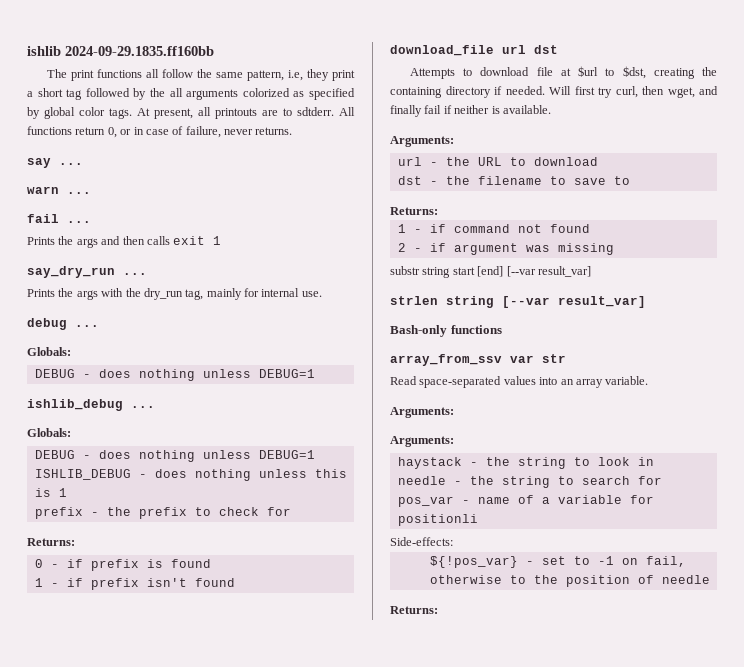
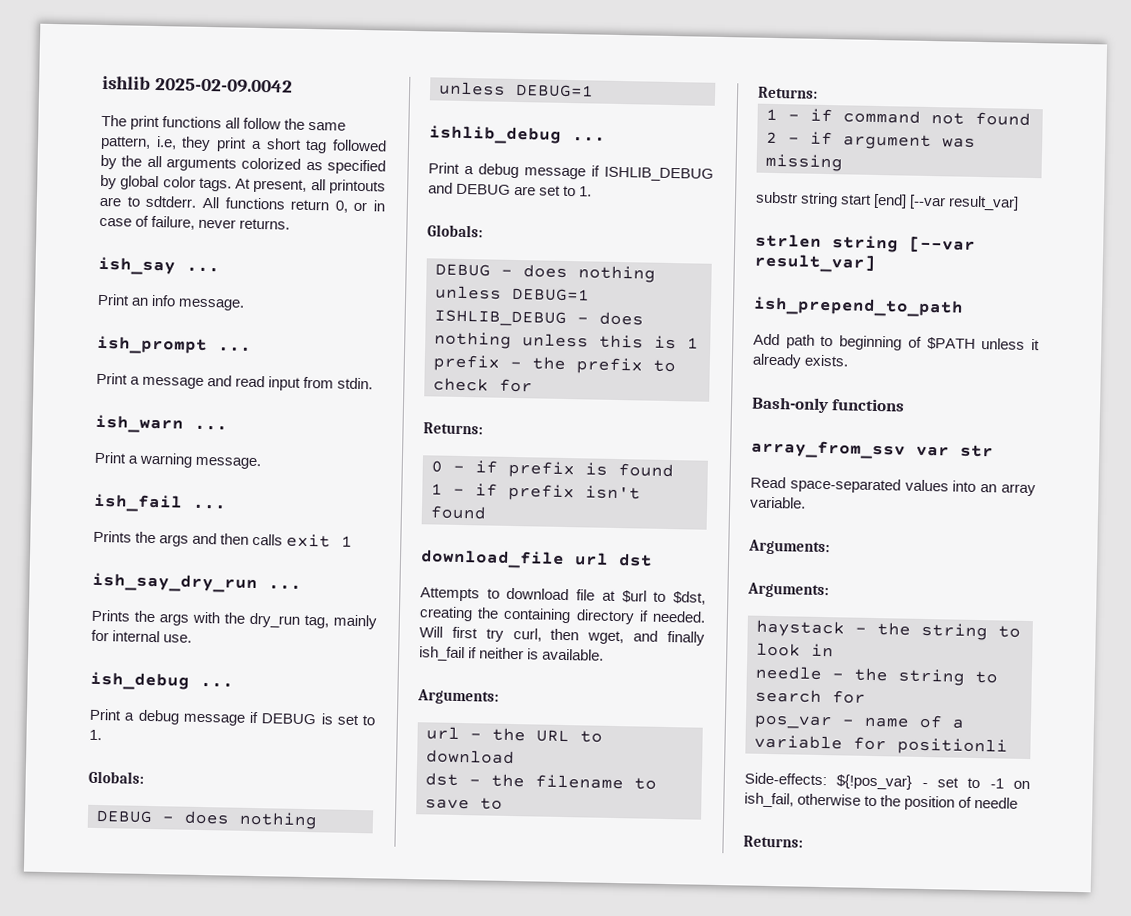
- ishlib 2024-09-29.1835.ff160bb
+ ishlib 2025-02-09.0042
- say ...
- warn ...
- fail ...
+ ish_say ...
+ Print an info message.
+ ish_prompt ...
+ Print a message and read input from stdin.
+ ish_warn ...
+ Print a warning message.
+ ish_fail ...
- say_dry_run ...
+ ish_say_dry_run ...
- debug ...
+ ish_debug ...
+ Print a debug message if DEBUG is set to 1.
+ Print a debug message if ISHLIB_DEBUG and DEBUG are set to 1.
- Will first try curl, then wget, and finally fail if neither is available.
+ Will first try curl, then wget, and finally ish_fail if neither is available.
+ ish_prepend_to_path
+ Add path to beginning of $PATH unless it already exists.
- Side-effects:
- ${!pos_var} - set to -1 on fail, otherwise to the position of needle
+ Side-effects: ${!pos_var} - set to -1 on ish_fail, otherwise to the position of needle

